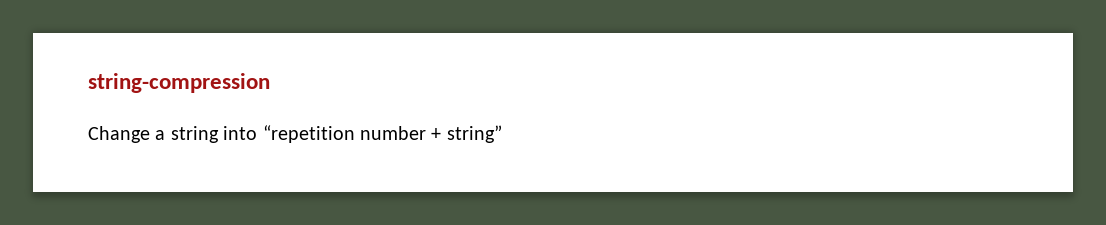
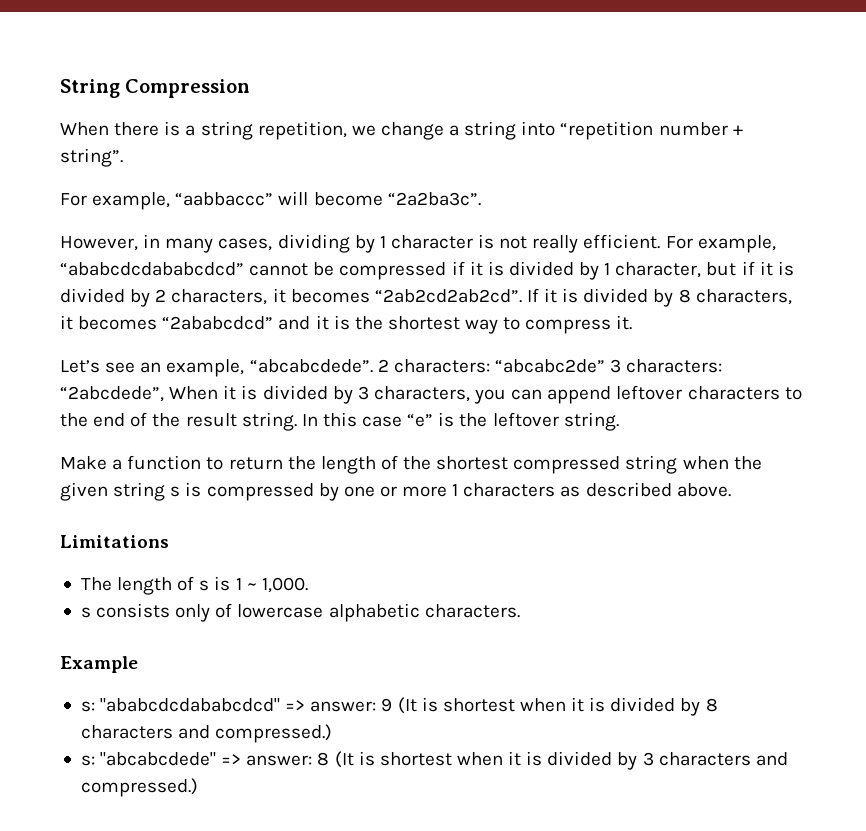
- string-compression
- Change a string into “repetition number + string”
+ String Compression
+ When there is a string repetition, we change a string into “repetition number + string”.
+ For example, “aabbaccc” will become “2a2ba3c”.
+ However, in many cases, dividing by 1 character is not really efficient. For example, “ababcdcdababcdcd” cannot be compressed if it is divided by 1 character, but if it is divided by 2 characters, it becomes “2ab2cd2ab2cd”. If it is divided by 8 characters, it becomes “2ababcdcd” and it is the shortest way to compress it.
+ Let’s see an example, “abcabcdede”. 2 characters: “abcabc2de” 3 characters: “2abcdede”, When it is divided by 3 characters, you can append leftover characters to the end of the result string. In this case “e” is the leftover string.
+ Make a function to return the length of the shortest compressed string when the given string s is compressed by one or more 1 characters as described above.
+ Limitations
+ The length of s is 1 ~ 1,000.
+ s consists only of lowercase alphabetic characters.
+ Example
+ s: "ababcdcdababcdcd" => answer: 9 (It is shortest when it is divided by 8 characters and compressed.)
+ s: "abcabcdede" => answer: 8 (It is shortest when it is divided by 3 characters and compressed.)

